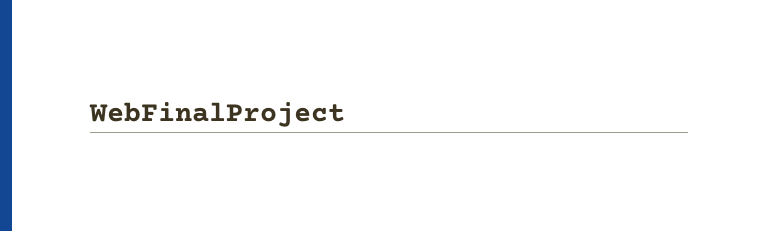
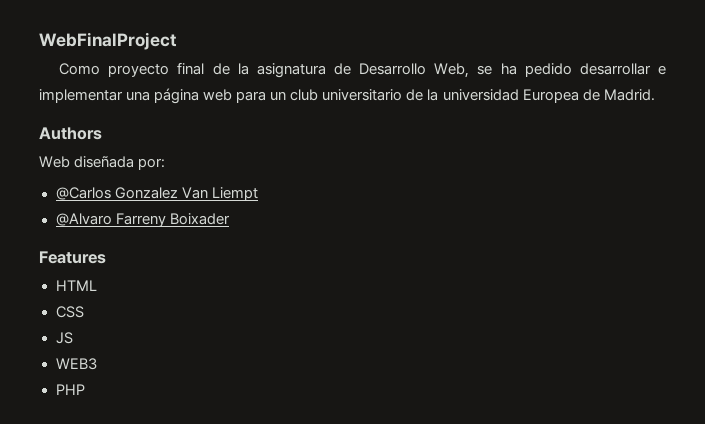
+ Como proyecto final de la asignatura de Desarrollo Web, se ha pedido desarrollar e implementar una página web para un club universitario de la universidad Europea de Madrid.
+ Authors
+ Web diseñada por:
+ @Carlos Gonzalez Van Liempt
+ @Alvaro Farreny Boixader
+ Features
+ HTML
+ CSS
+ JS
+ WEB3
+ PHP

